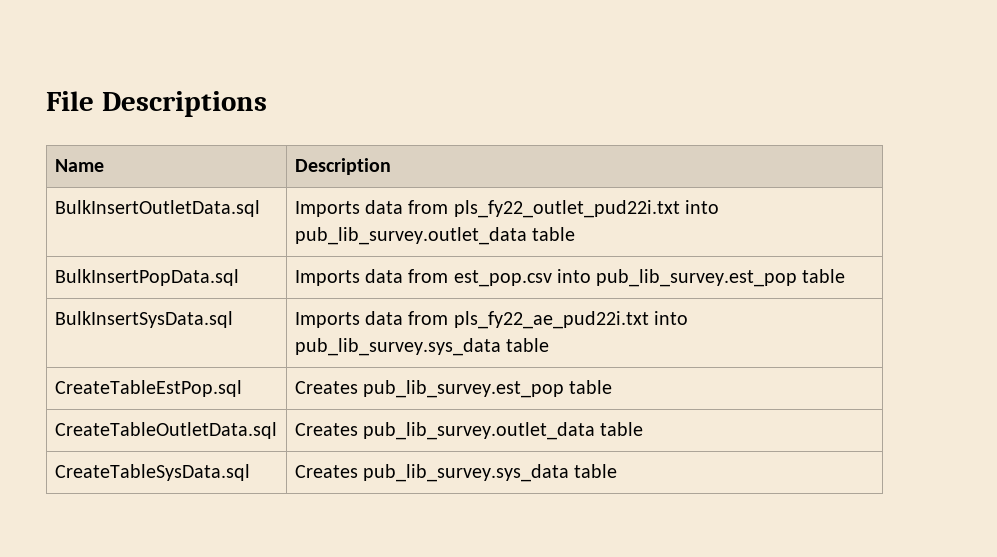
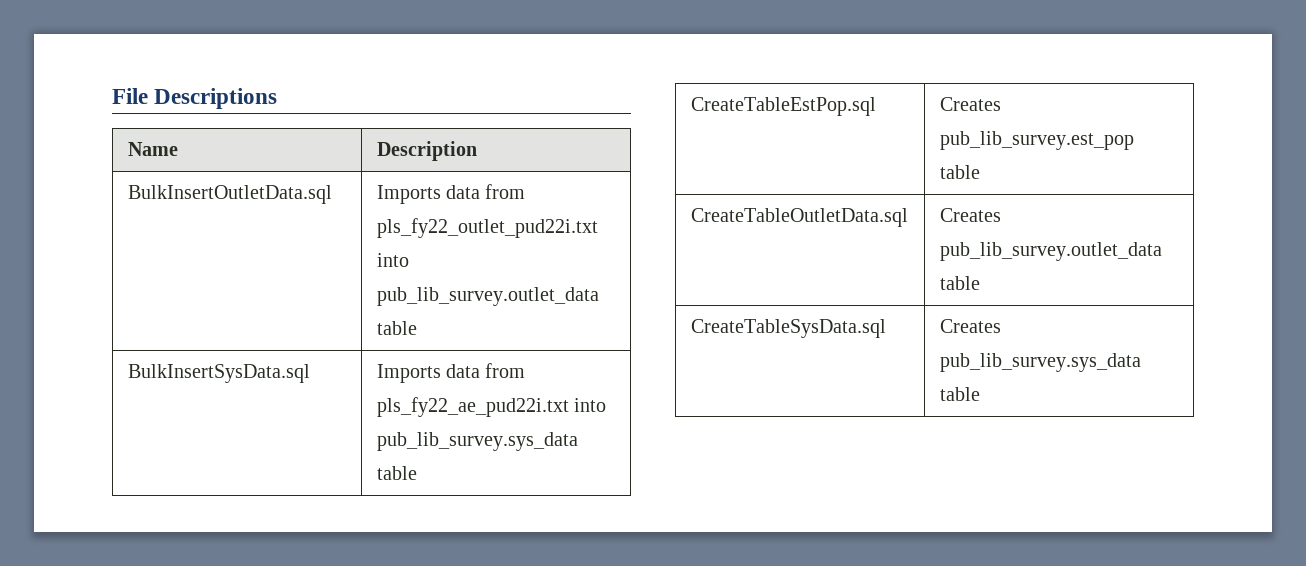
- BulkInsertPopData.sql | Imports data from est_pop.csv into pub_lib_survey.est_pop table

